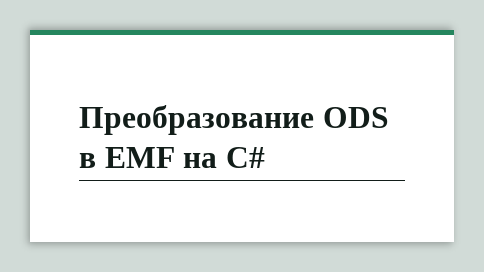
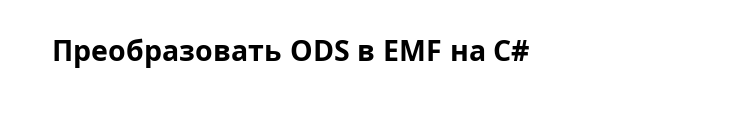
- Преобразование ODS в EMF на C#
+ Преобразовать ODS в EMF на C#

